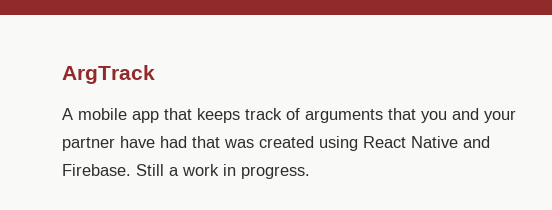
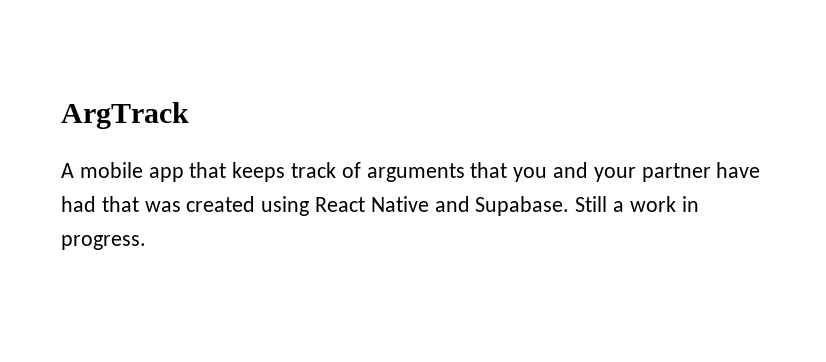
- A mobile app that keeps track of arguments that you and your partner have had that was created using React Native and Firebase.
+ A mobile app that keeps track of arguments that you and your partner have had that was created using React Native and Supabase.

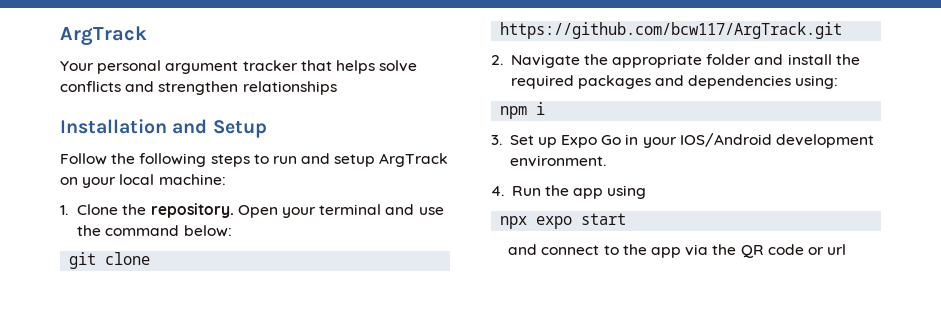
- A mobile app that keeps track of arguments that you and your partner have had that was created using React Native and Supabase. Still a work in progress.
+ Your personal argument tracker that helps solve conflicts and strengthen relationships
+ Installation and Setup
+ Follow the following steps to run and setup ArgTrack on your local machine:
+ 1. Clone the repository. Open your terminal and use the command below:
+ git clone https://github.com/bcw117/ArgTrack.git
+ 2. Navigate the appropriate folder and install the required packages and dependencies using:
+ npm i
+ 3. Set up Expo Go in your IOS/Android development environment.
+ 4. Run the app using
+ npx expo start
+ and connect to the app via the QR code or url

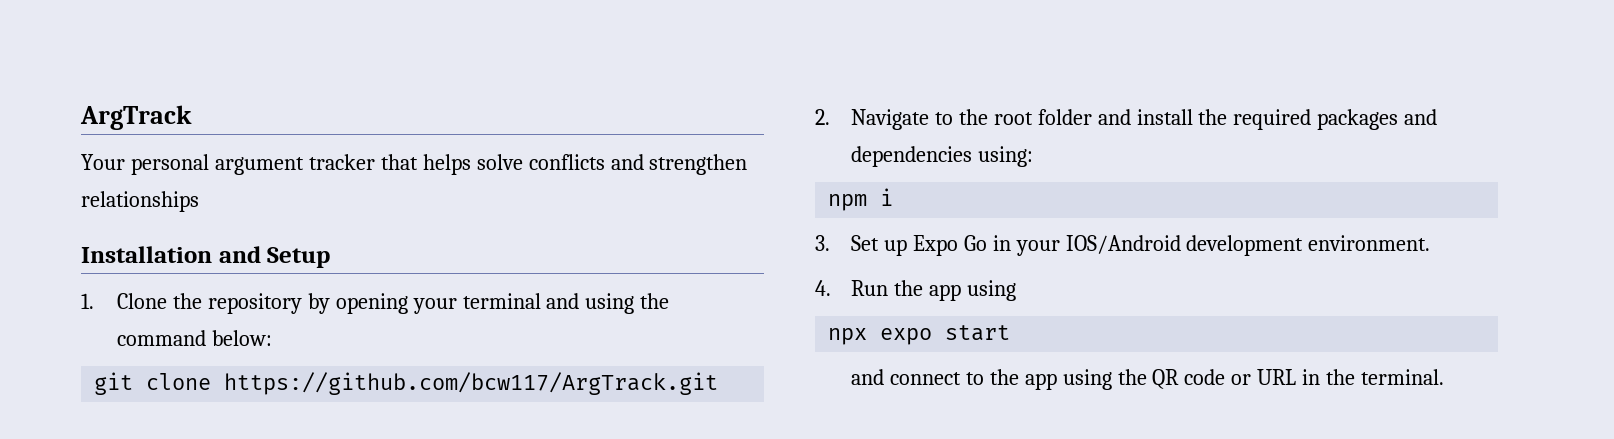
- Follow the following steps to run and setup ArgTrack on your local machine:
- 1. Clone the repository. Open your terminal and use the command below:
+ 1. Clone the repository by opening your terminal and using the command below:
- 2. Navigate the appropriate folder and install the required packages and dependencies using:
+ 2. Navigate to the root folder and install the required packages and dependencies using:
- and connect to the app via the QR code or url
+ and connect to the app using the QR code or URL in the terminal.

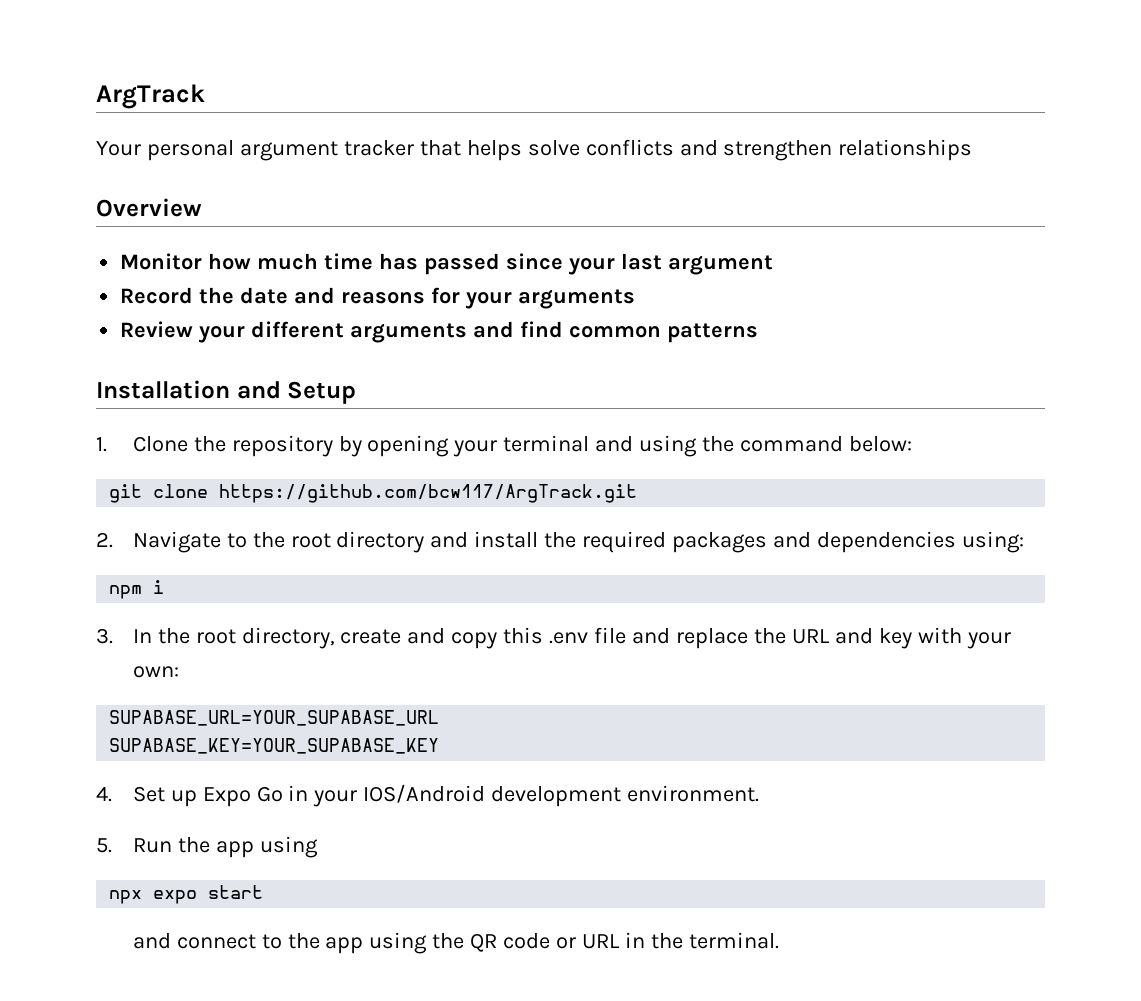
+ Overview
+ Monitor how much time has passed since your last argument
+ Record the date and reasons for your arguments
+ Review your different arguments and find common patterns
- 2. Navigate to the root folder and install the required packages and dependencies using:
+ 2. Navigate to the root directory and install the required packages and dependencies using:
- 3. Set up Expo Go in your IOS/Android development environment.
+ 3. In the root directory, create and copy this .env file and replace the URL and key with your own:
+ SUPABASE_URL=YOUR_SUPABASE_URL
+ SUPABASE_KEY=YOUR_SUPABASE_KEY
+ 4. Set up Expo Go in your IOS/Android development environment.
- 4. Run the app using
+ 5. Run the app using

